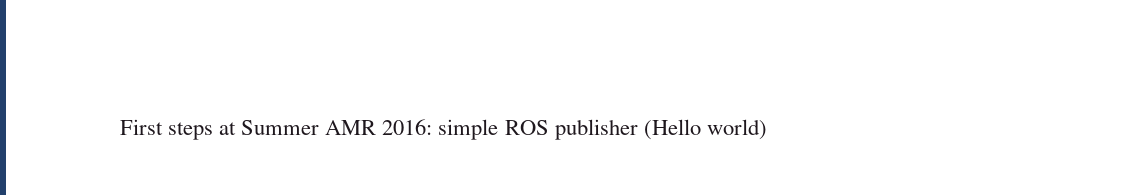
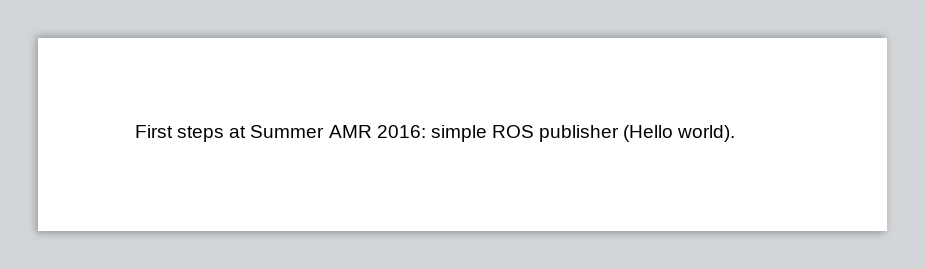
- First steps at Summer AMR 2016: simple ROS publisher (Hello world)
+ First steps at Summer AMR 2016: simple ROS publisher (Hello world).

